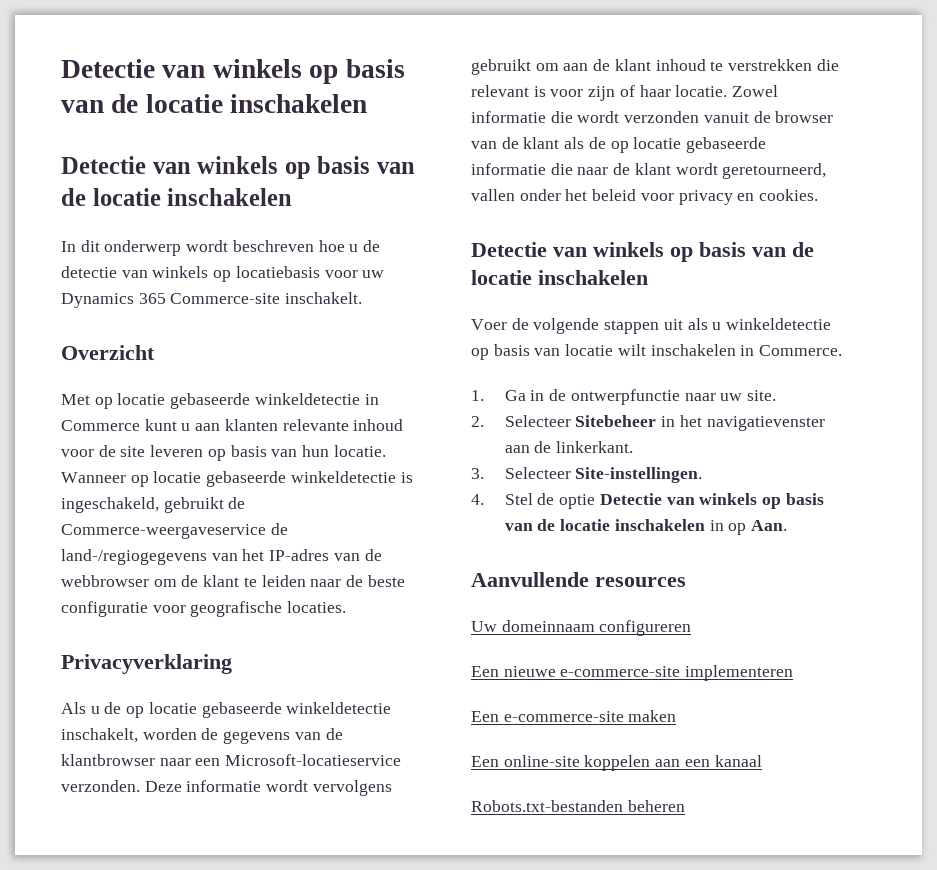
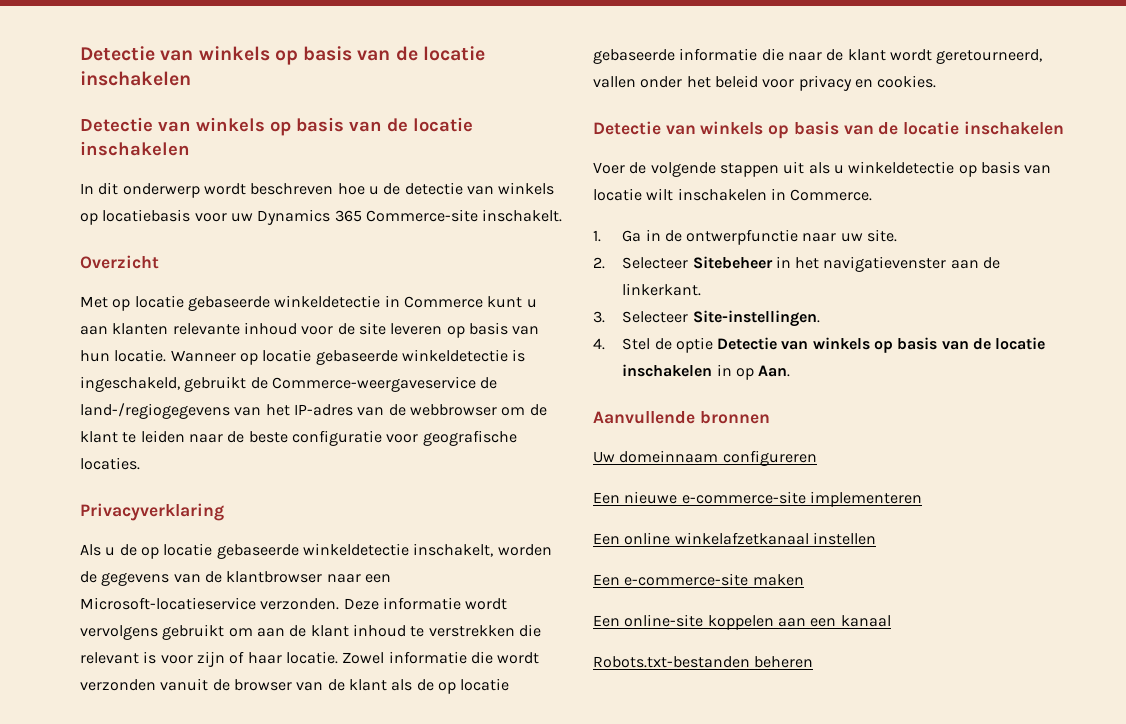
- Aanvullende resources
+ Aanvullende bronnen
+ Een online winkelafzetkanaal instellen

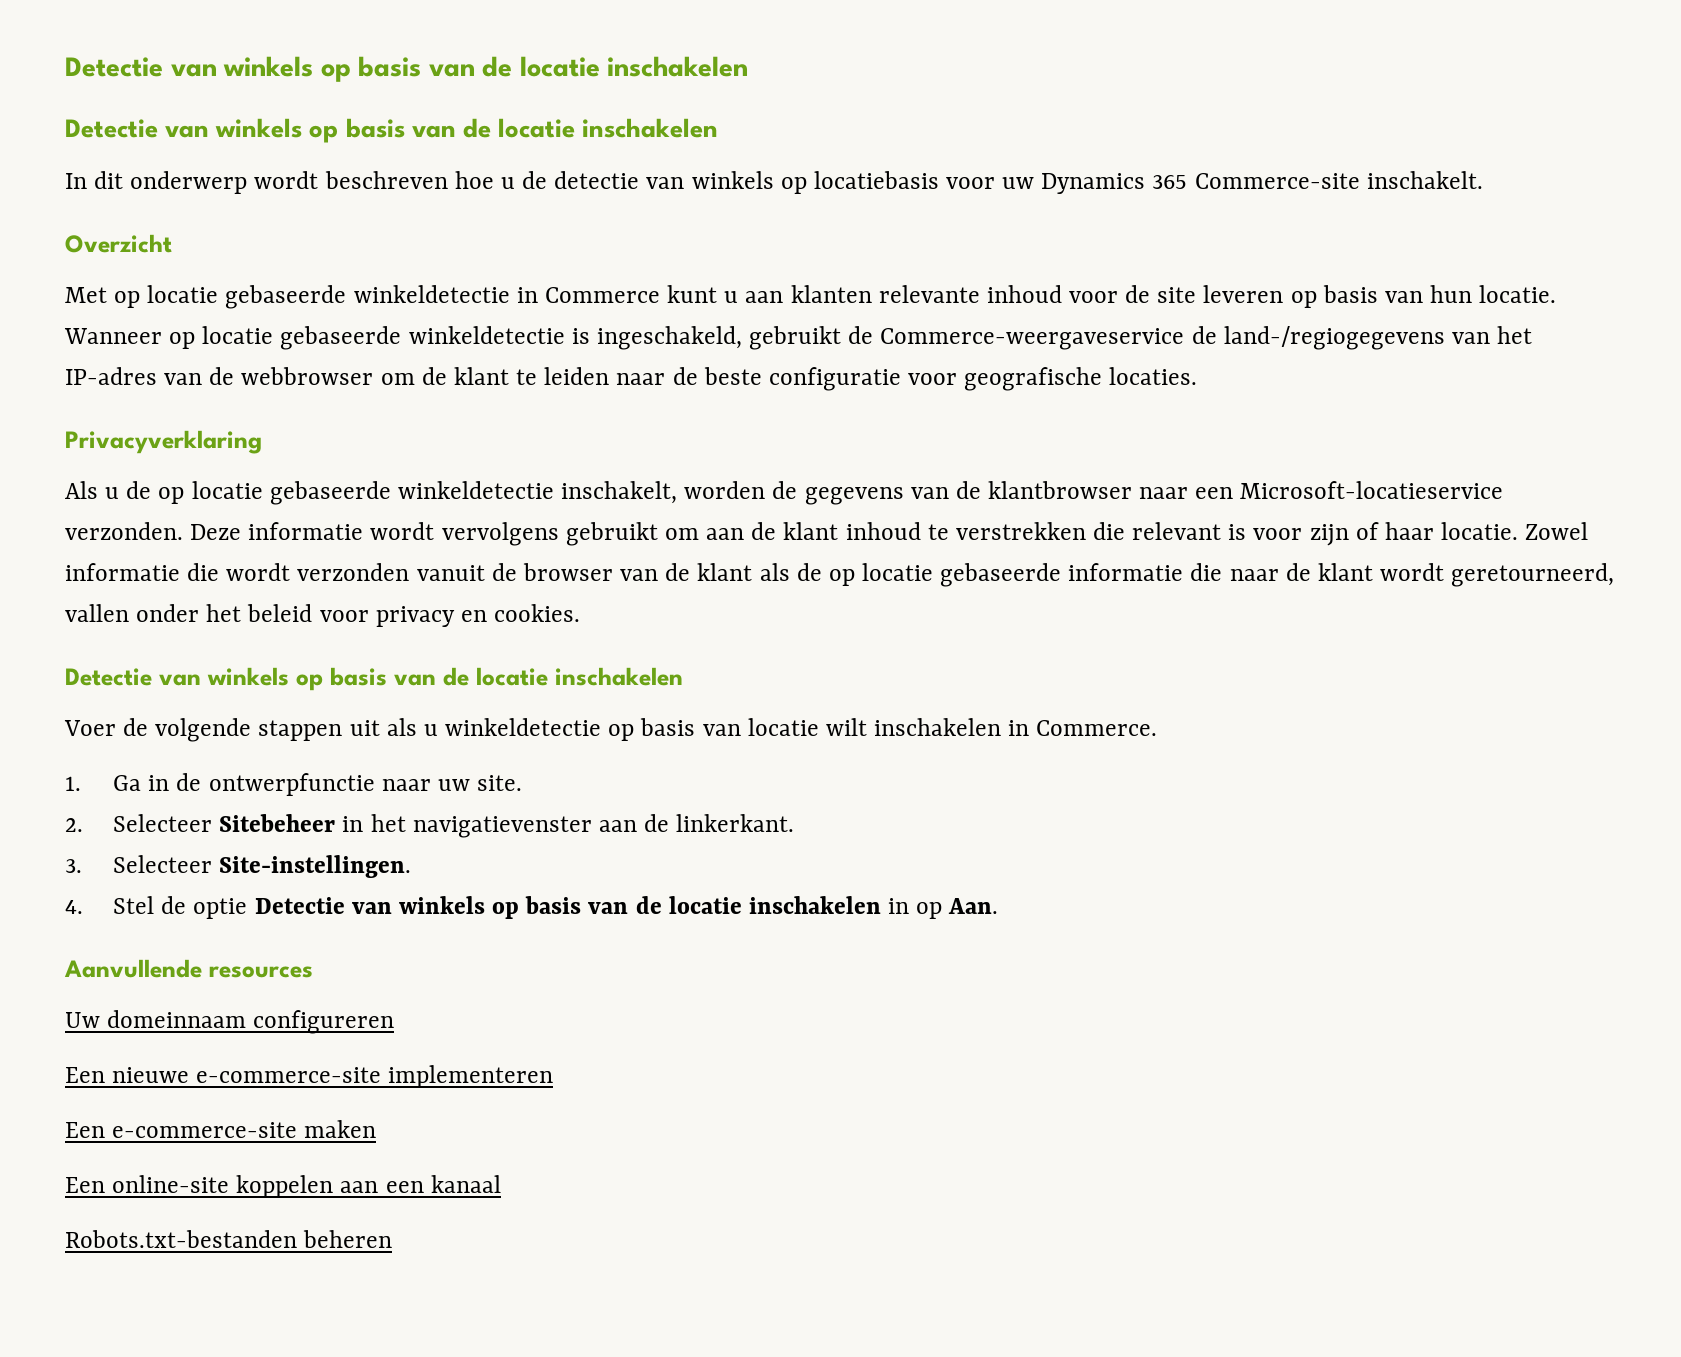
- Aanvullende bronnen
+ Aanvullende resources
- Een online winkelafzetkanaal instellen

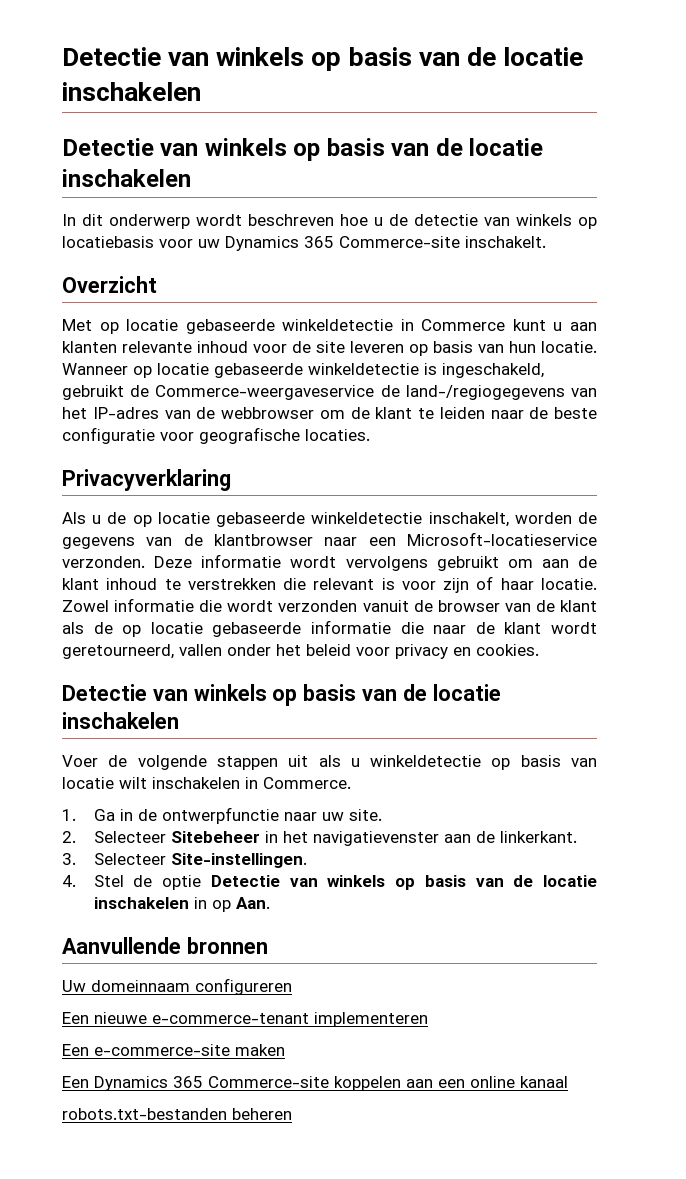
- Aanvullende resources
+ Aanvullende bronnen
- Een nieuwe e-commerce-site implementeren
+ Een nieuwe e-commerce-tenant implementeren
- Een online-site koppelen aan een kanaal
+ Een Dynamics 365 Commerce-site koppelen aan een online kanaal
- Robots.txt-bestanden beheren
+ robots.txt-bestanden beheren

